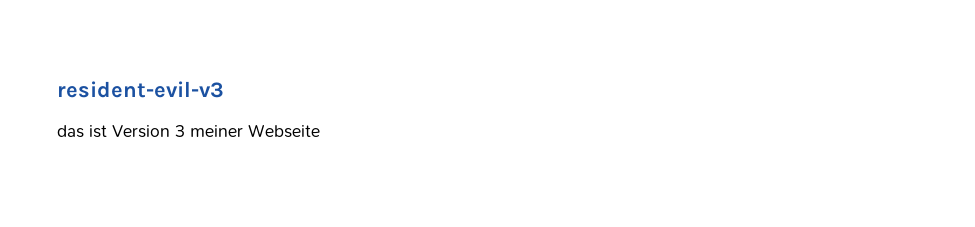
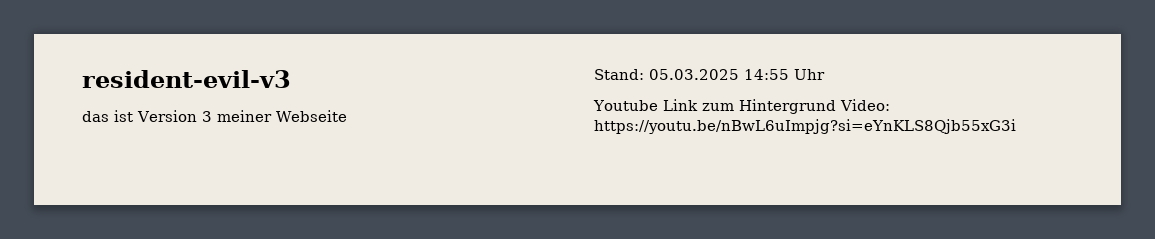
+ Stand: 05.03.2025 14:55 Uhr
+ Youtube Link zum Hintergrund Video: https://youtu.be/nBwL6uImpjg?si=eYnKLS8Qjb55xG3i

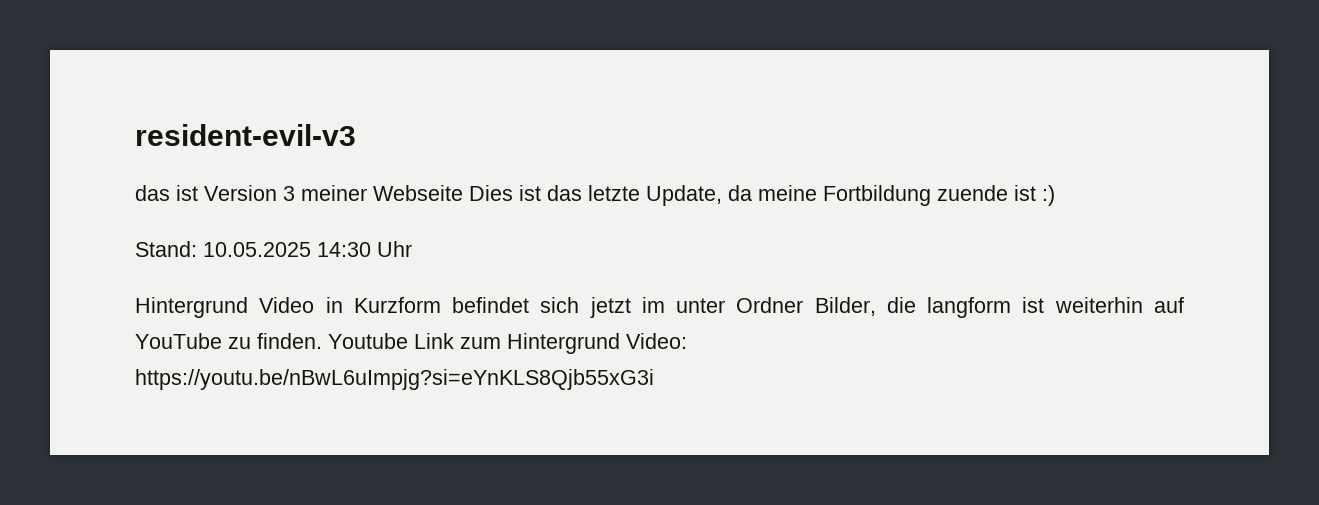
- das ist Version 3 meiner Webseite
+ das ist Version 3 meiner Webseite Dies ist das letzte Update, da meine Fortbildung zuende ist :)
- Stand: 05.03.2025 14:55 Uhr
+ Stand: 10.05.2025 14:30 Uhr
+ Hintergrund Video in Kurzform befindet sich jetzt im unter Ordner Bilder, die langform ist weiterhin auf YouTube zu finden.

